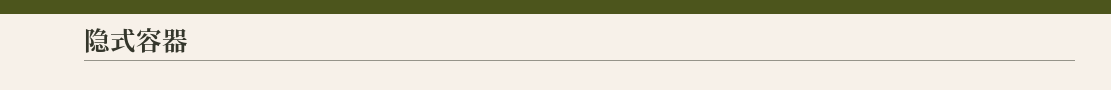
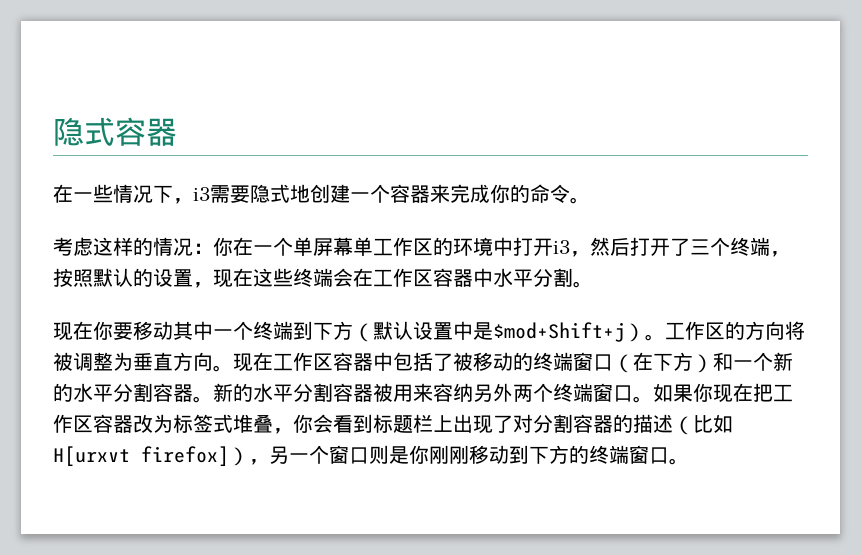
+ 在一些情况下，i3需要隐式地创建一个容器来完成你的命令。
+ 考虑这样的情况：你在一个单屏幕单工作区的环境中打开i3，然后打开了三个终端，按照默认的设置，现在这些终端会在工作区容器中水平分割。
+ 现在你要移动其中一个终端到下方（默认设置中是$mod+Shift+j）。工作区的方向将被调整为垂直方向。现在工作区容器中包括了被移动的终端窗口（在下方）和一个新的水平分割容器。新的水平分割容器被用来容纳另外两个终端窗口。如果你现在把工作区容器改为标签式堆叠，你会看到标题栏上出现了对分割容器的描述（比如H[urxvt firefox]），另一个窗口则是你刚刚移动到下方的终端窗口。

